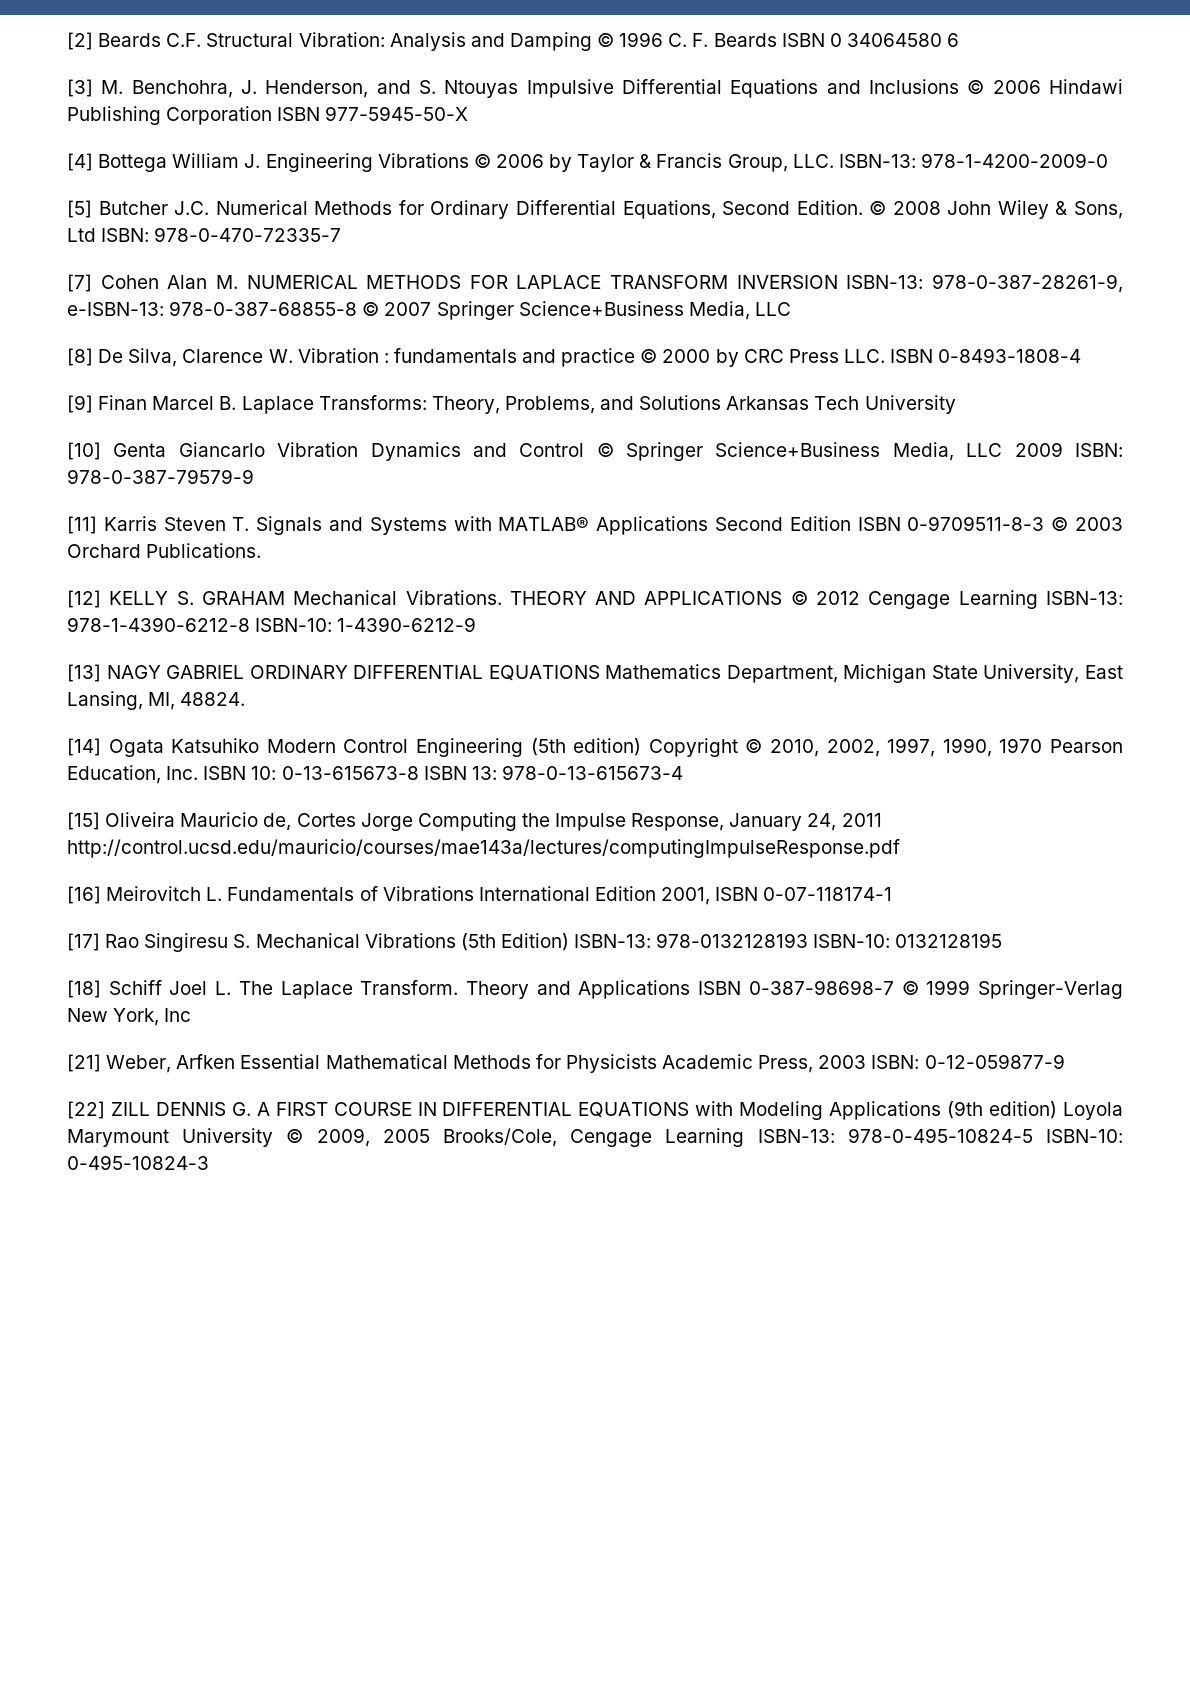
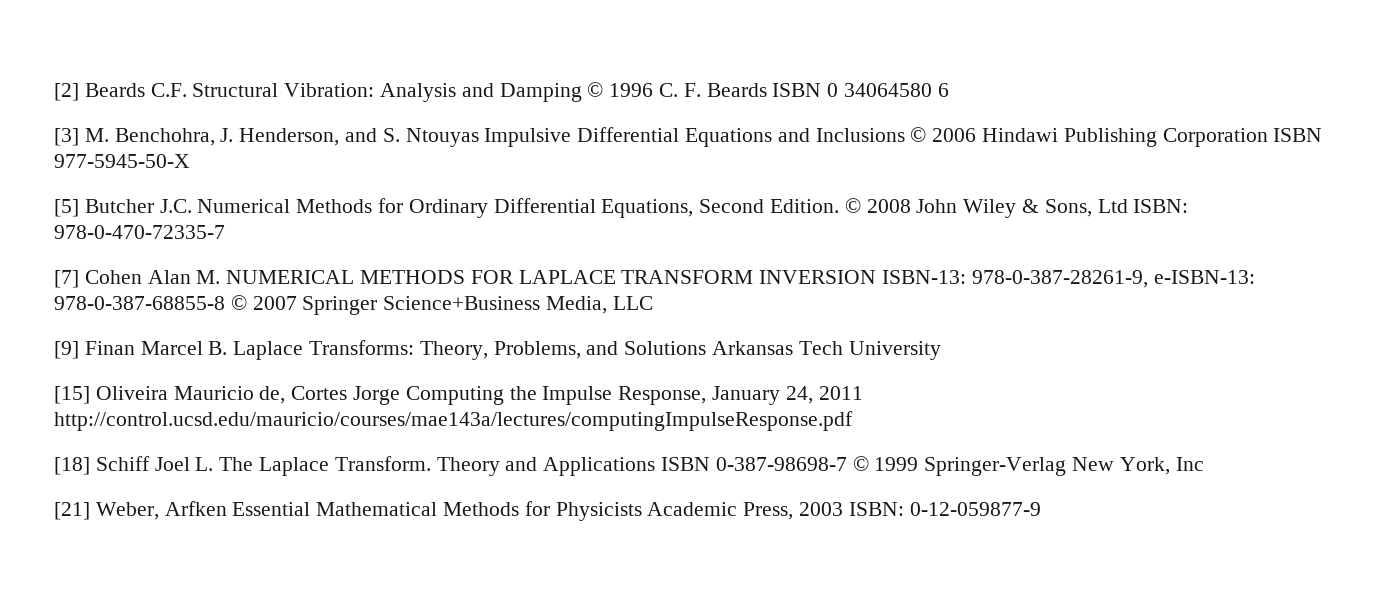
- [4] Bottega William J. Engineering Vibrations © 2006 by Taylor & Francis Group, LLC. ISBN-13: 978-1-4200-2009-0
- [8] De Silva, Clarence W. Vibration : fundamentals and practice © 2000 by CRC Press LLC. ISBN 0-8493-1808-4
- [10] Genta Giancarlo Vibration Dynamics and Control © Springer Science+Business Media, LLC 2009 ISBN: 978-0-387-79579-9
- [11] Karris Steven T. Signals and Systems with MATLAB® Applications Second Edition ISBN 0-9709511-8-3 © 2003 Orchard Publications.
- [12] KELLY S. GRAHAM Mechanical Vibrations. THEORY AND APPLICATIONS © 2012 Cengage Learning ISBN-13: 978-1-4390-6212-8 ISBN-10: 1-4390-6212-9
- [13] NAGY GABRIEL ORDINARY DIFFERENTIAL EQUATIONS Mathematics Department, Michigan State University, East Lansing, MI, 48824.
- [14] Ogata Katsuhiko Modern Control Engineering (5th edition) Copyright © 2010, 2002, 1997, 1990, 1970 Pearson Education, Inc. ISBN 10: 0-13-615673-8 ISBN 13: 978-0-13-615673-4
- [16] Meirovitch L. Fundamentals of Vibrations International Edition 2001, ISBN 0-07-118174-1
- [17] Rao Singiresu S. Mechanical Vibrations (5th Edition) ISBN-13: 978-0132128193 ISBN-10: 0132128195
- [22] ZILL DENNIS G. A FIRST COURSE IN DIFFERENTIAL EQUATIONS with Modeling Applications (9th edition) Loyola Marymount University © 2009, 2005 Brooks/Cole, Cengage Learning ISBN-13: 978-0-495-10824-5 ISBN-10: 0-495-10824-3

